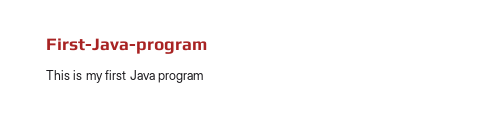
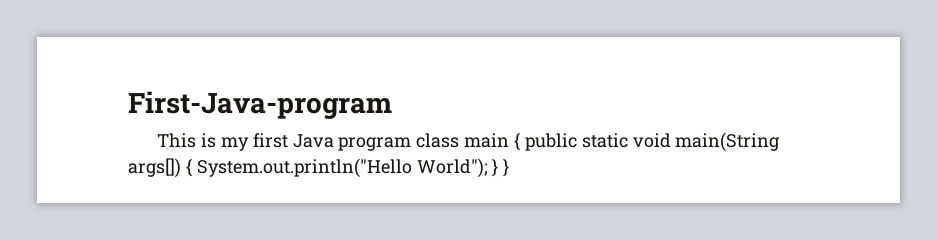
- This is my first Java program
+ This is my first Java program class main { public static void main(String args[]) { System.out.println("Hello World"); } }

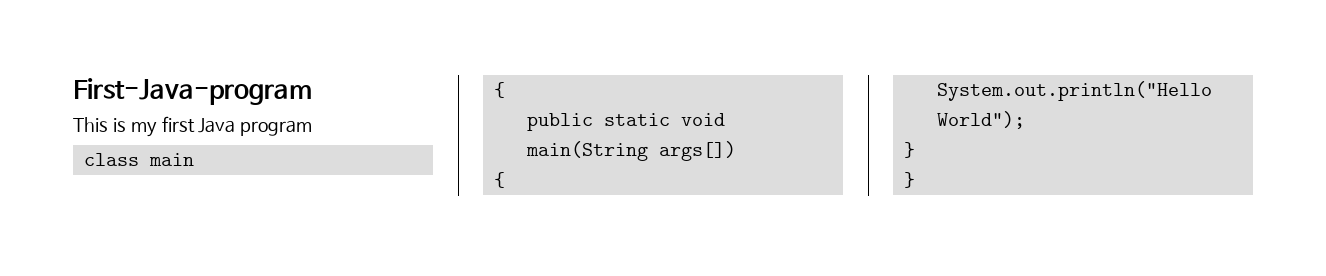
- This is my first Java program class main { public static void main(String args[]) { System.out.println("Hello World"); } }
+ This is my first Java program
+ class main
+ {
+ public static void main(String args[])
+ {
+ System.out.println("Hello World");
+ }
+ }

